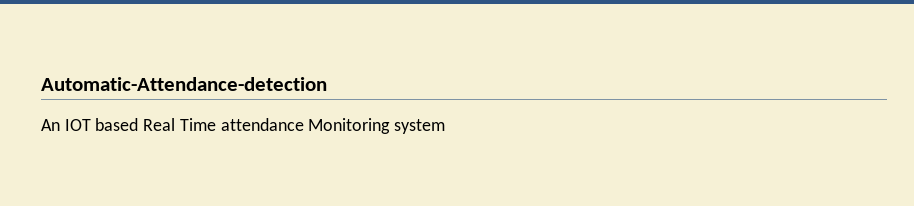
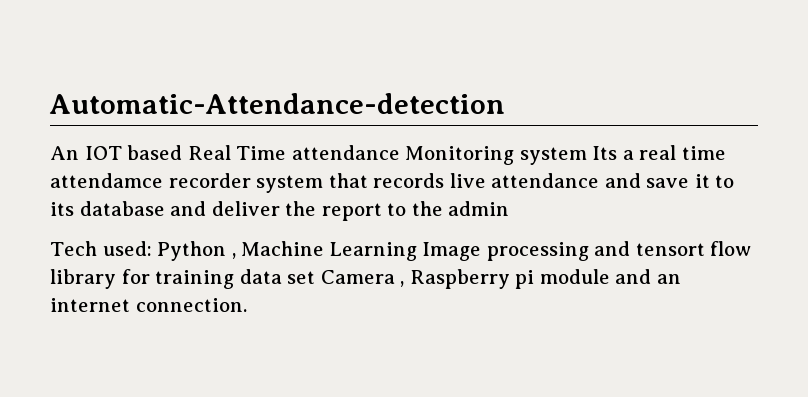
- An IOT based Real Time attendance Monitoring system
+ An IOT based Real Time attendance Monitoring system Its a real time attendamce recorder system that records live attendance and save it to its database and deliver the report to the admin
+ Tech used: Python , Machine Learning Image processing and tensort flow library for training data set Camera , Raspberry pi module and an internet connection.

